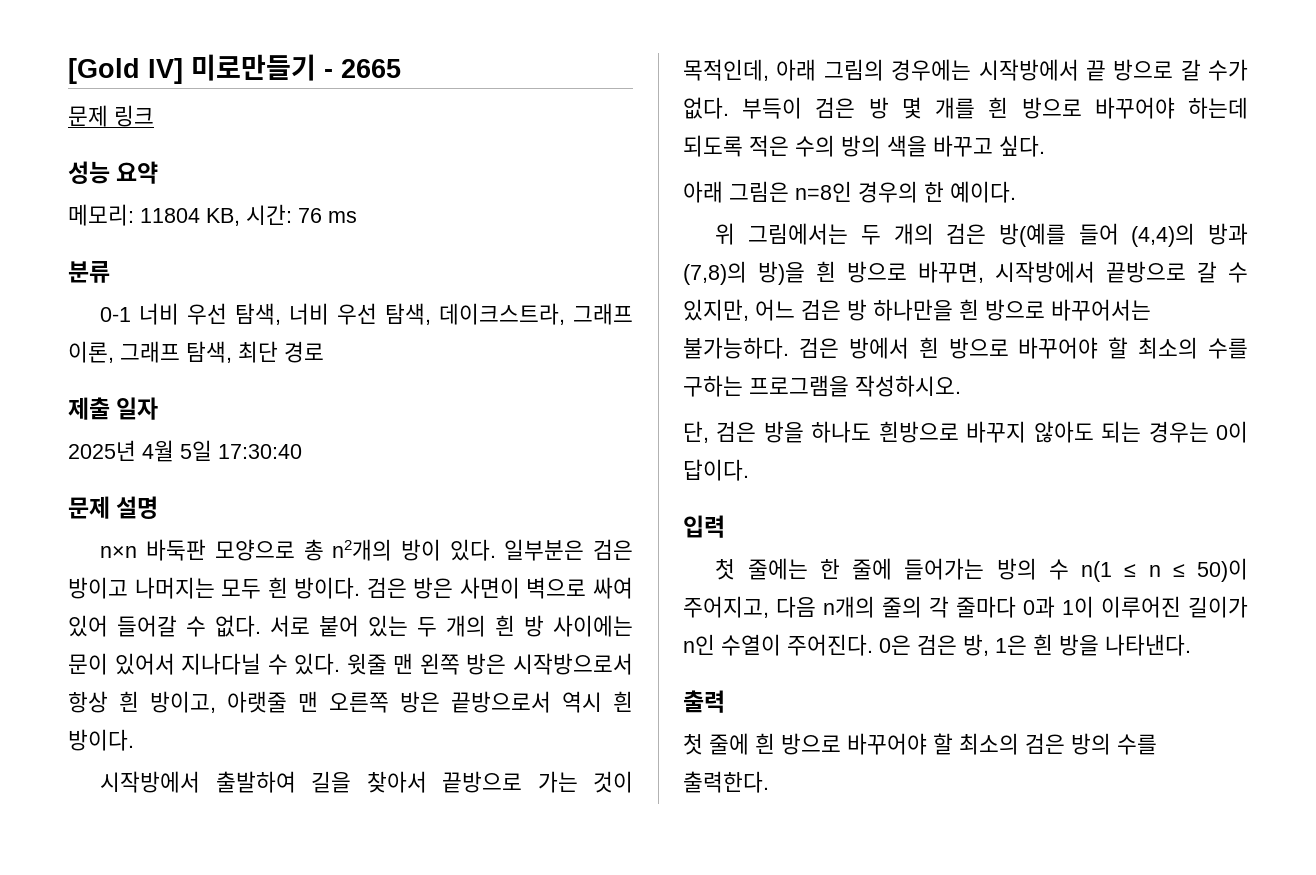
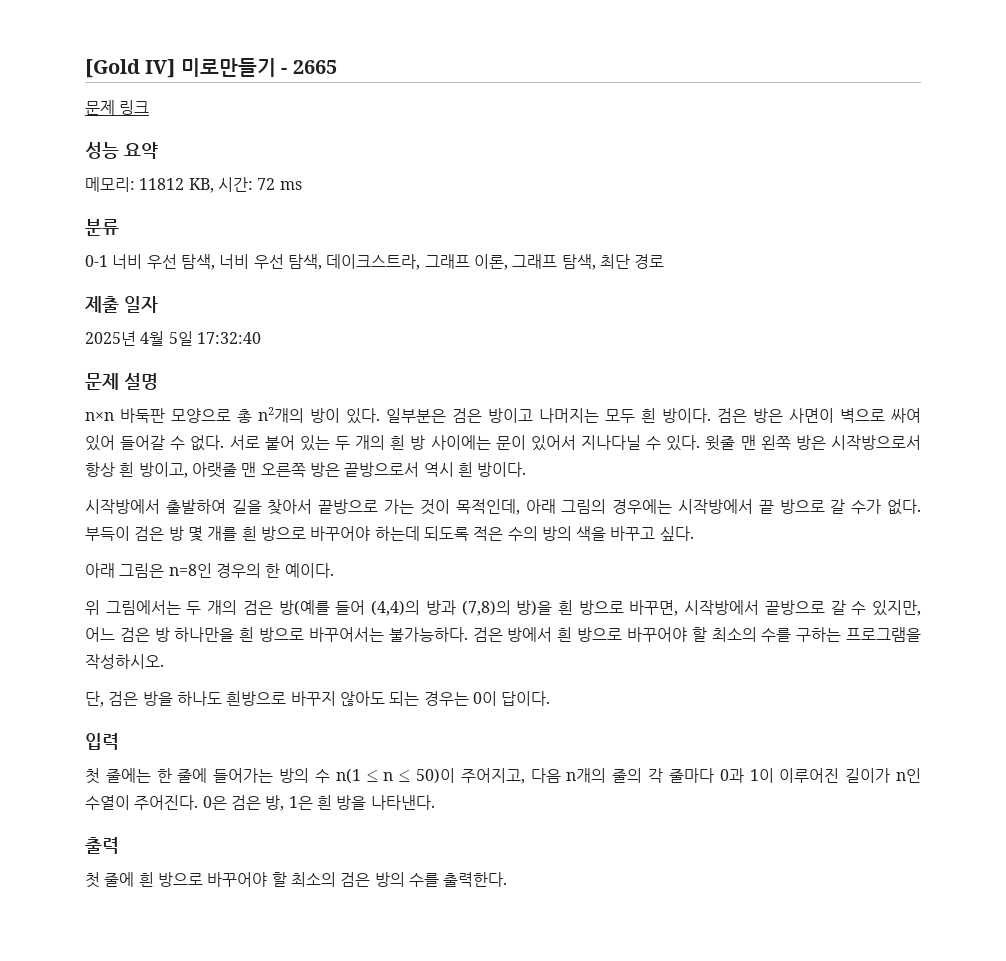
- 메모리: 11804 KB, 시간: 76 ms
+ 메모리: 11812 KB, 시간: 72 ms
- 2025년 4월 5일 17:30:40
+ 2025년 4월 5일 17:32:40

